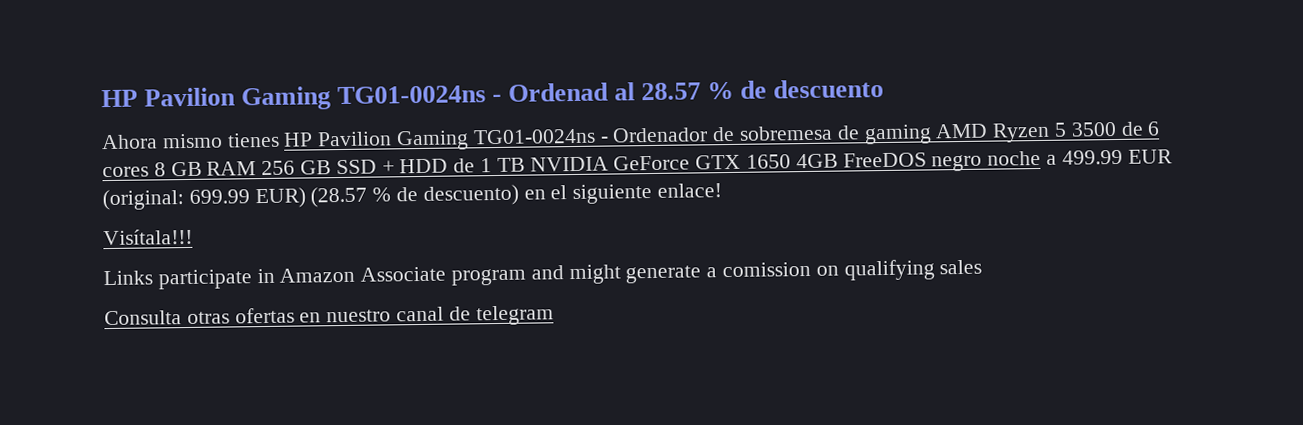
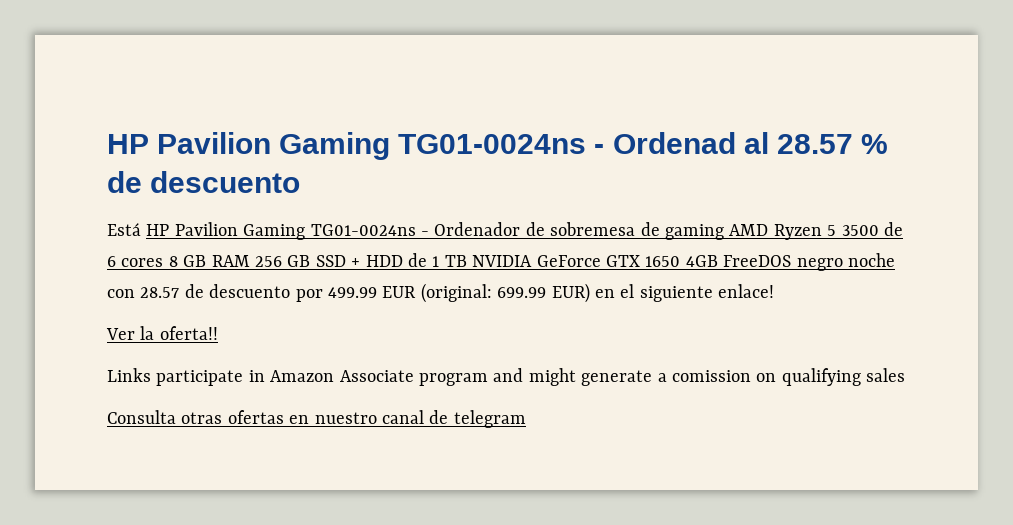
- Ahora mismo tienes HP Pavilion Gaming TG01-0024ns - Ordenador de sobremesa de gaming AMD Ryzen 5 3500 de 6 cores 8 GB RAM 256 GB SSD + HDD de 1 TB NVIDIA GeForce GTX 1650 4GB FreeDOS negro noche a 499.99 EUR (original: 699.99 EUR) (28.57 % de descuento) en el siguiente enlace!
+ Está HP Pavilion Gaming TG01-0024ns - Ordenador de sobremesa de gaming AMD Ryzen 5 3500 de 6 cores 8 GB RAM 256 GB SSD + HDD de 1 TB NVIDIA GeForce GTX 1650 4GB FreeDOS negro noche con 28.57 de descuento por 499.99 EUR (original: 699.99 EUR) en el siguiente enlace!
- Visítala!!!
+ Ver la oferta!!

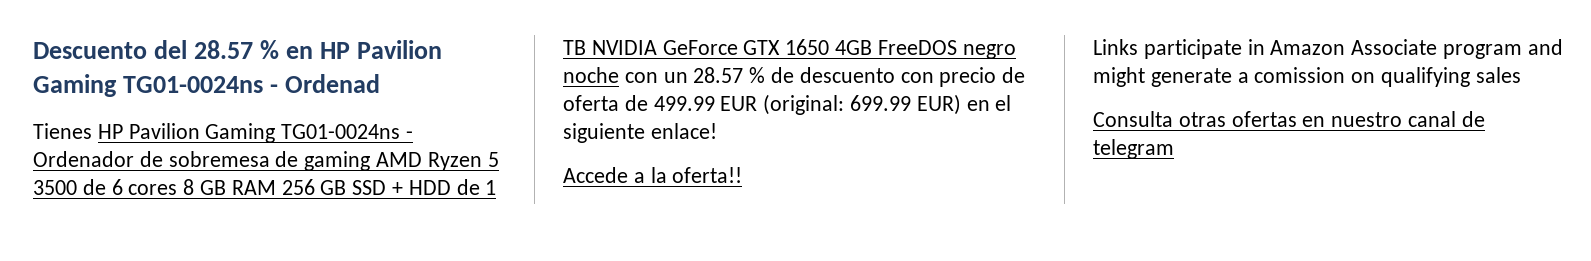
- HP Pavilion Gaming TG01-0024ns - Ordenad al 28.57 % de descuento
- Está HP Pavilion Gaming TG01-0024ns - Ordenador de sobremesa de gaming AMD Ryzen 5 3500 de 6 cores 8 GB RAM 256 GB SSD + HDD de 1 TB NVIDIA GeForce GTX 1650 4GB FreeDOS negro noche con 28.57 de descuento por 499.99 EUR (original: 699.99 EUR) en el siguiente enlace!
+ Descuento del 28.57 % en HP Pavilion Gaming TG01-0024ns - Ordenad
+ Tienes HP Pavilion Gaming TG01-0024ns - Ordenador de sobremesa de gaming AMD Ryzen 5 3500 de 6 cores 8 GB RAM 256 GB SSD + HDD de 1 TB NVIDIA GeForce GTX 1650 4GB FreeDOS negro noche con un 28.57 % de descuento con precio de oferta de 499.99 EUR (original: 699.99 EUR) en el siguiente enlace!
- Ver la oferta!!
+ Accede a la oferta!!

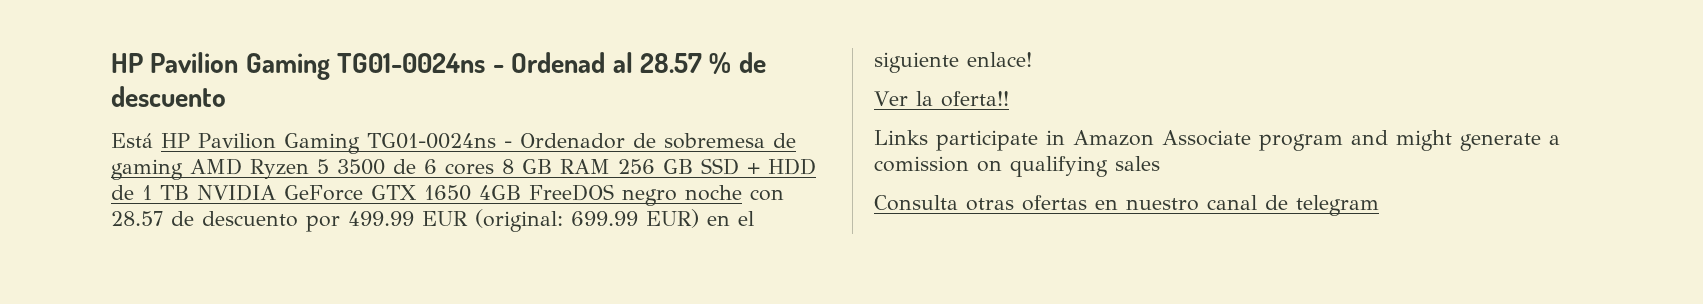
- Descuento del 28.57 % en HP Pavilion Gaming TG01-0024ns - Ordenad
- Tienes HP Pavilion Gaming TG01-0024ns - Ordenador de sobremesa de gaming AMD Ryzen 5 3500 de 6 cores 8 GB RAM 256 GB SSD + HDD de 1 TB NVIDIA GeForce GTX 1650 4GB FreeDOS negro noche con un 28.57 % de descuento con precio de oferta de 499.99 EUR (original: 699.99 EUR) en el siguiente enlace!
+ HP Pavilion Gaming TG01-0024ns - Ordenad al 28.57 % de descuento
+ Está HP Pavilion Gaming TG01-0024ns - Ordenador de sobremesa de gaming AMD Ryzen 5 3500 de 6 cores 8 GB RAM 256 GB SSD + HDD de 1 TB NVIDIA GeForce GTX 1650 4GB FreeDOS negro noche con 28.57 de descuento por 499.99 EUR (original: 699.99 EUR) en el siguiente enlace!
- Accede a la oferta!!
+ Ver la oferta!!

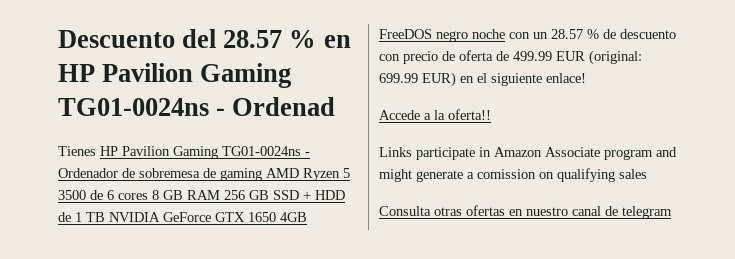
- HP Pavilion Gaming TG01-0024ns - Ordenad al 28.57 % de descuento
- Está HP Pavilion Gaming TG01-0024ns - Ordenador de sobremesa de gaming AMD Ryzen 5 3500 de 6 cores 8 GB RAM 256 GB SSD + HDD de 1 TB NVIDIA GeForce GTX 1650 4GB FreeDOS negro noche con 28.57 de descuento por 499.99 EUR (original: 699.99 EUR) en el siguiente enlace!
+ Descuento del 28.57 % en HP Pavilion Gaming TG01-0024ns - Ordenad
+ Tienes HP Pavilion Gaming TG01-0024ns - Ordenador de sobremesa de gaming AMD Ryzen 5 3500 de 6 cores 8 GB RAM 256 GB SSD + HDD de 1 TB NVIDIA GeForce GTX 1650 4GB FreeDOS negro noche con un 28.57 % de descuento con precio de oferta de 499.99 EUR (original: 699.99 EUR) en el siguiente enlace!
- Ver la oferta!!
+ Accede a la oferta!!

